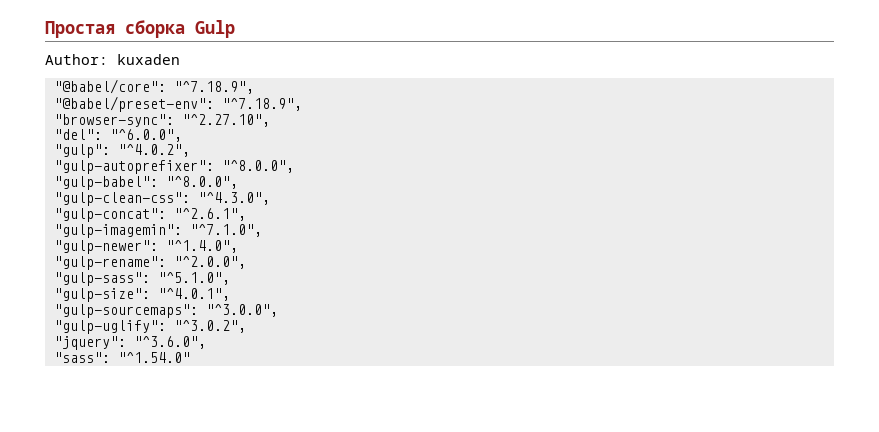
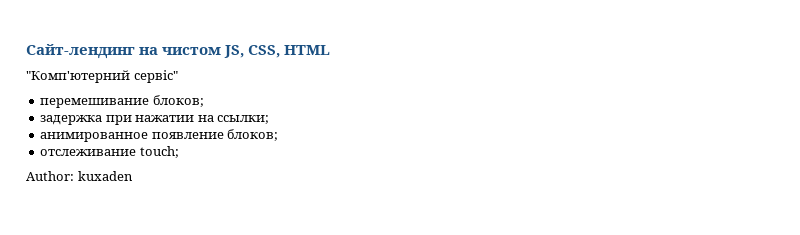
- Простая сборка Gulp
+ Cайт-лендинг на чистом JS, CSS, HTML
+ "Комп'ютерний сервіс"
+ перемешивание блоков;
+ задержка при нажатии на ссылки;
+ анимированное появление блоков;
+ отслеживание touch;
  Author: kuxaden
- "@babel/core": "^7.18.9",
- "@babel/preset-env": "^7.18.9",
- "browser-sync": "^2.27.10",
- "del": "^6.0.0",
- "gulp": "^4.0.2",
- "gulp-autoprefixer": "^8.0.0",
- "gulp-babel": "^8.0.0",
- "gulp-clean-css": "^4.3.0",
- "gulp-concat": "^2.6.1",
- "gulp-imagemin": "^7.1.0",
- "gulp-newer": "^1.4.0",
- "gulp-rename": "^2.0.0",
- "gulp-sass": "^5.1.0",
- "gulp-size": "^4.0.1",
- "gulp-sourcemaps": "^3.0.0",
- "gulp-uglify": "^3.0.2",
- "jquery": "^3.6.0",
- "sass": "^1.54.0"

